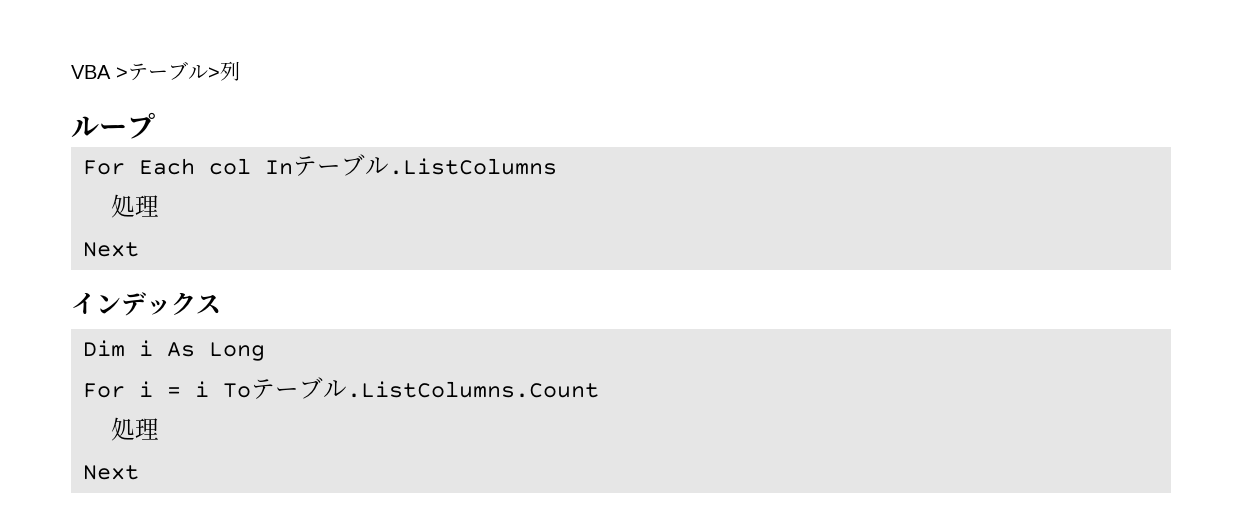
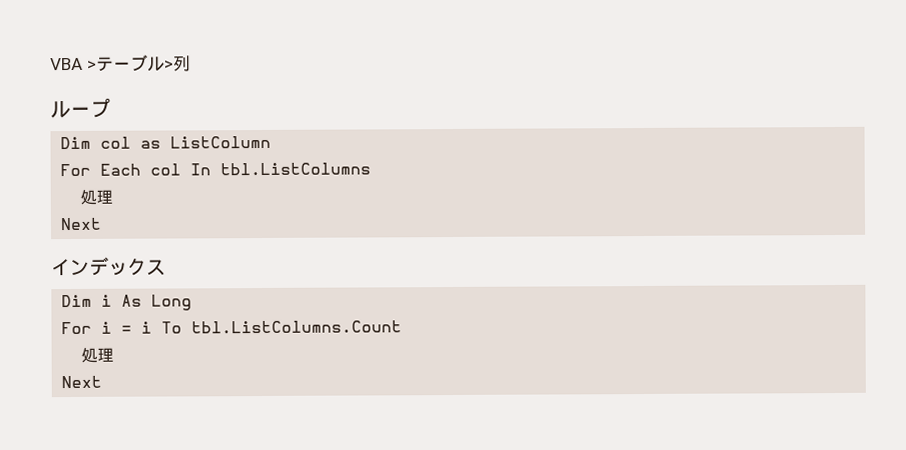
+ Dim col as ListColumn
- For Each col Inテーブル.ListColumns
+ For Each col In tbl.ListColumns
- For i = i Toテーブル.ListColumns.Count
+ For i = i To tbl.ListColumns.Count

